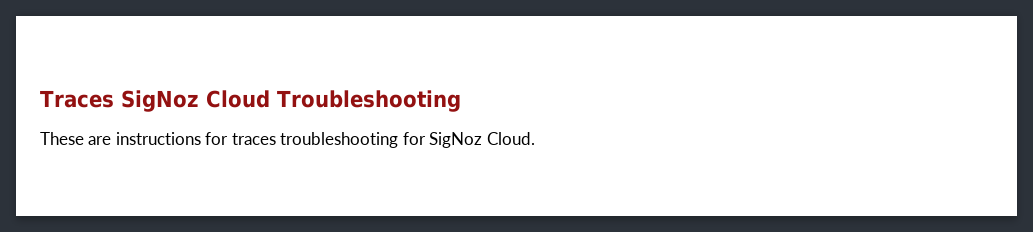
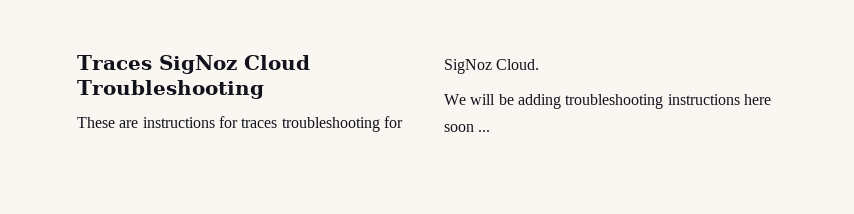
+ We will be adding troubleshooting instructions here soon ...

